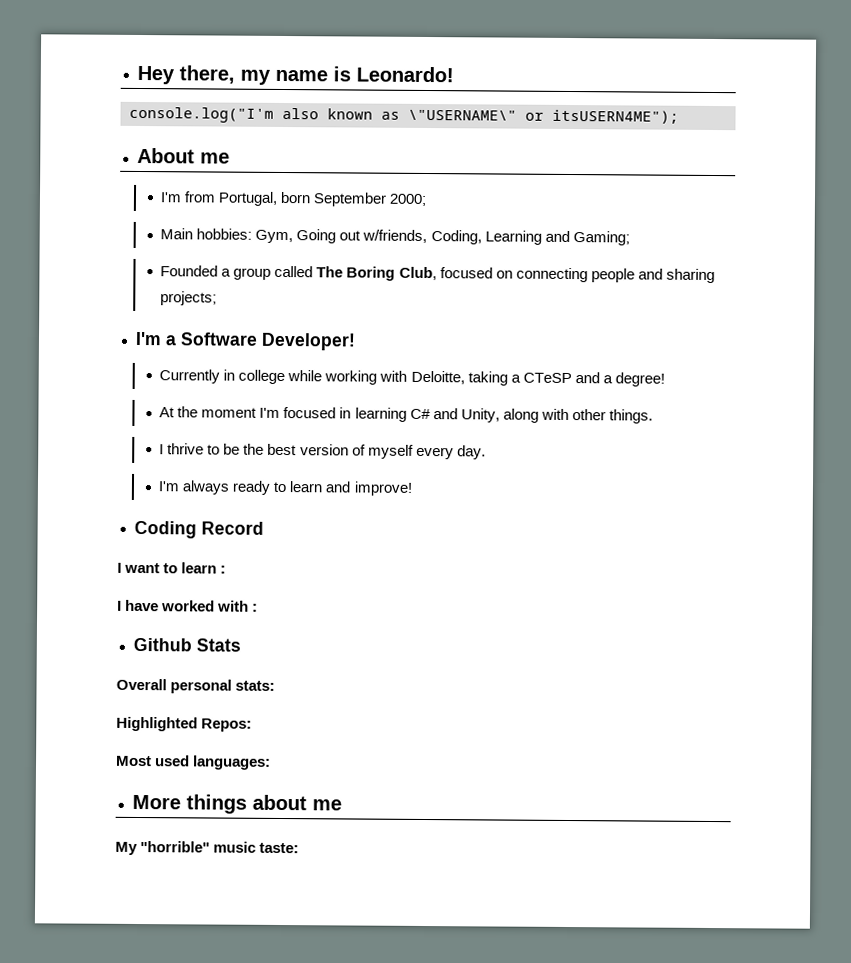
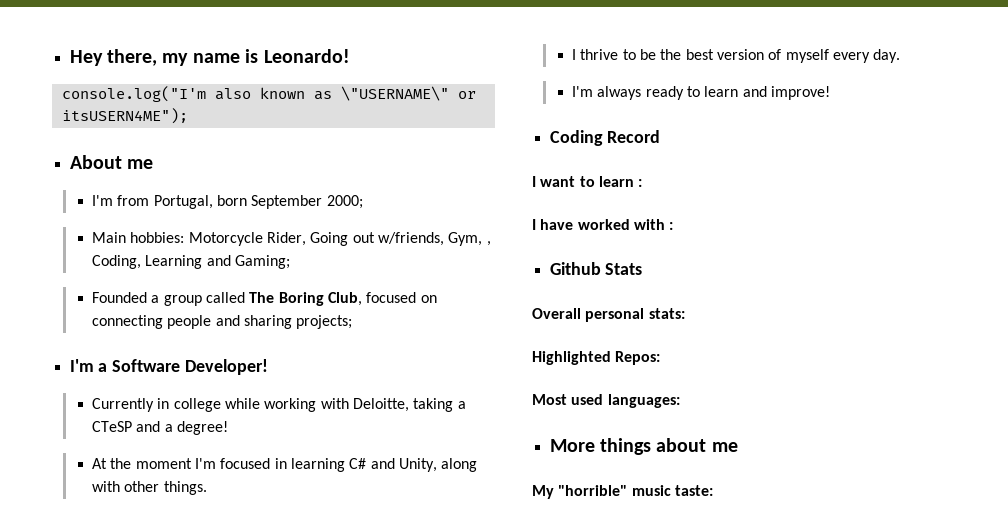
- Main hobbies: Gym, Going out w/friends, Coding, Learning and Gaming;
+ Main hobbies: Motorcycle Rider, Going out w/friends, Gym, , Coding, Learning and Gaming;

